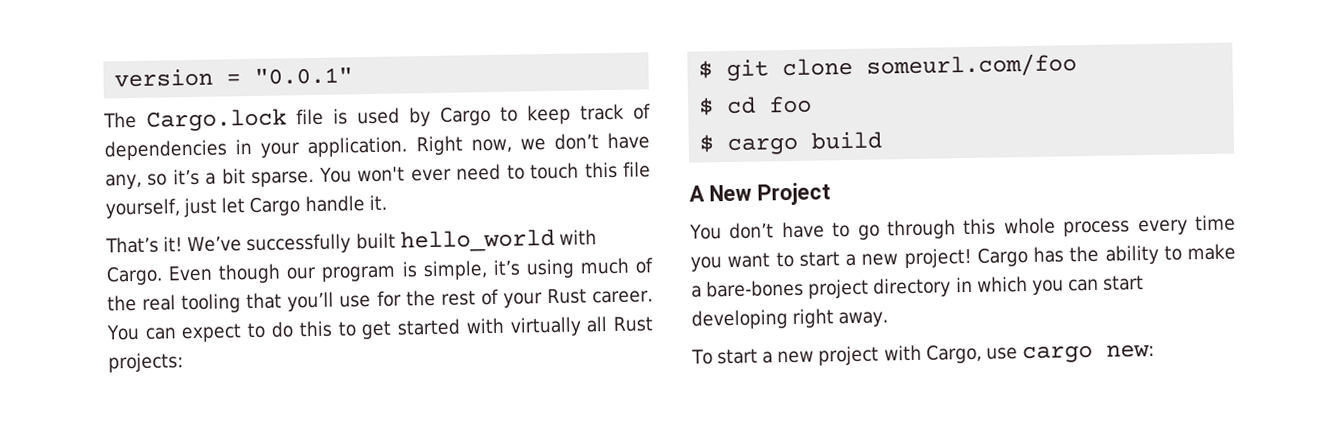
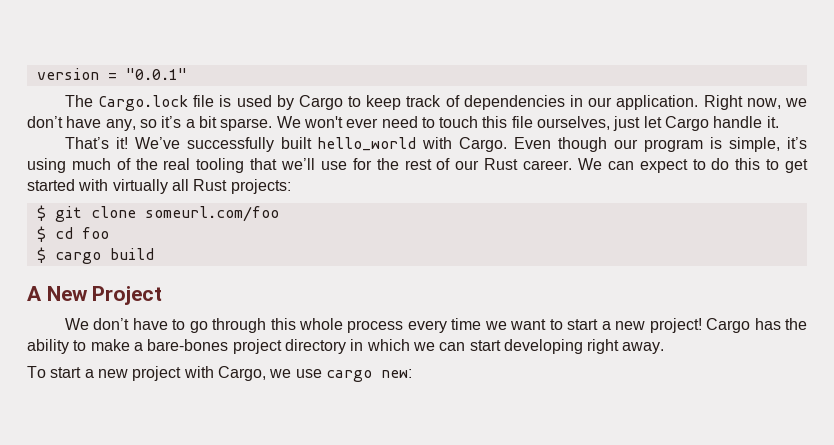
- The Cargo.lock file is used by Cargo to keep track of dependencies in your application.
+ The Cargo.lock file is used by Cargo to keep track of dependencies in our application.
- You won't ever need to touch this file yourself, just let Cargo handle it.
+ We won't ever need to touch this file ourselves, just let Cargo handle it.
- Even though our program is simple, it’s using much of the real tooling that you’ll use for the rest of your Rust career.
+ Even though our program is simple, it’s using much of the real tooling that we’ll use for the rest of our Rust career.
- You can expect to do this to get started with virtually all Rust projects:
+ We can expect to do this to get started with virtually all Rust projects:
- You don’t have to go through this whole process every time you want to start a new project!
+ We don’t have to go through this whole process every time we want to start a new project!
- Cargo has the ability to make a bare-bones project directory in which you can start developing right away.
+ Cargo has the ability to make a bare-bones project directory in which we can start developing right away.
- To start a new project with Cargo, use cargo new:
+ To start a new project with Cargo, we use cargo new:

